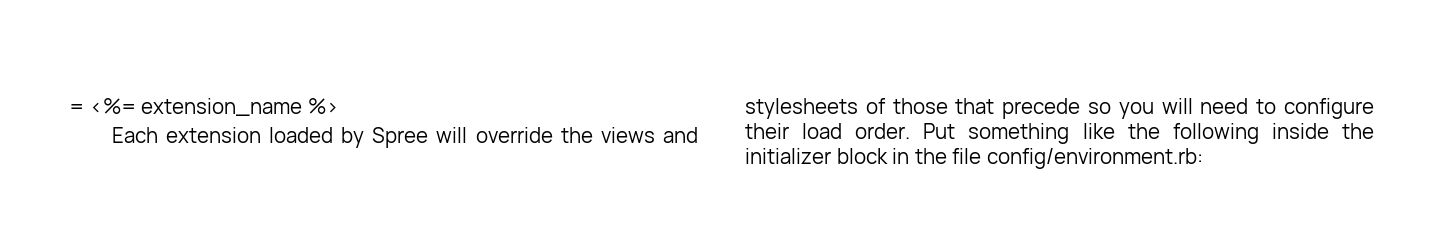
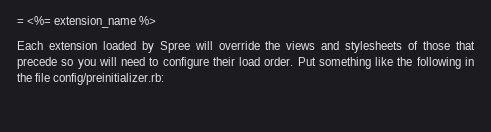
- Put something like the following inside the initializer block in the file config/environment.rb:
+ Put something like the following in the file config/preinitializer.rb:

